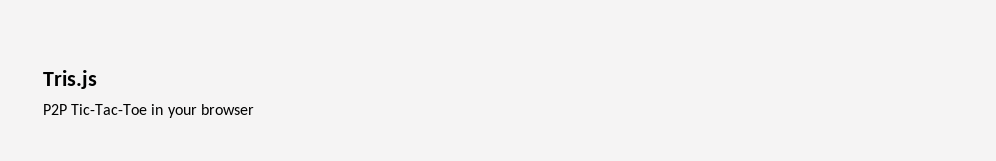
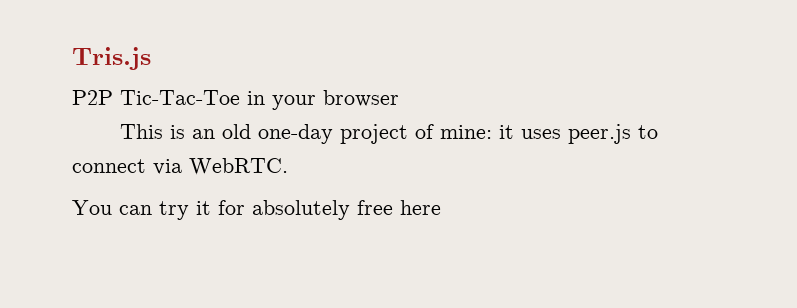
+ This is an old one-day project of mine: it uses peer.js to connect via WebRTC.
+ You can try it for absolutely free here

